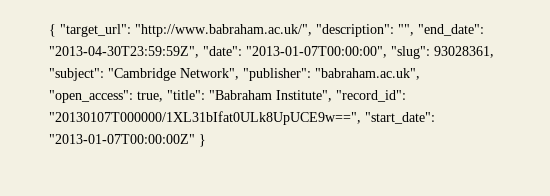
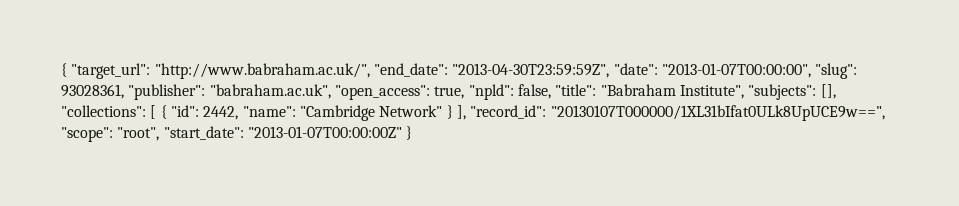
- { "target_url": "http://www.babraham.ac.uk/", "description": "", "end_date": "2013-04-30T23:59:59Z", "date": "2013-01-07T00:00:00", "slug": 93028361, "subject": "Cambridge Network", "publisher": "babraham.ac.uk", "open_access": true, "title": "Babraham Institute", "record_id": "20130107T000000/1XL31bIfat0ULk8UpUCE9w==", "start_date": "2013-01-07T00:00:00Z" }
+ { "target_url": "http://www.babraham.ac.uk/", "end_date": "2013-04-30T23:59:59Z", "date": "2013-01-07T00:00:00", "slug": 93028361, "publisher": "babraham.ac.uk", "open_access": true, "npld": false, "title": "Babraham Institute", "subjects": [], "collections": [ { "id": 2442, "name": "Cambridge Network" } ], "record_id": "20130107T000000/1XL31bIfat0ULk8UpUCE9w==", "scope": "root", "start_date": "2013-01-07T00:00:00Z" }

